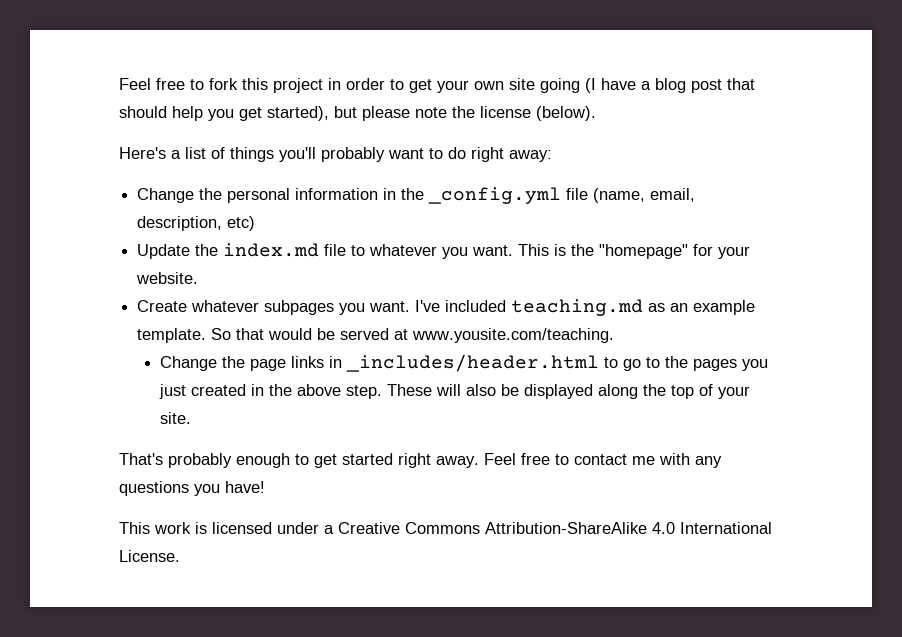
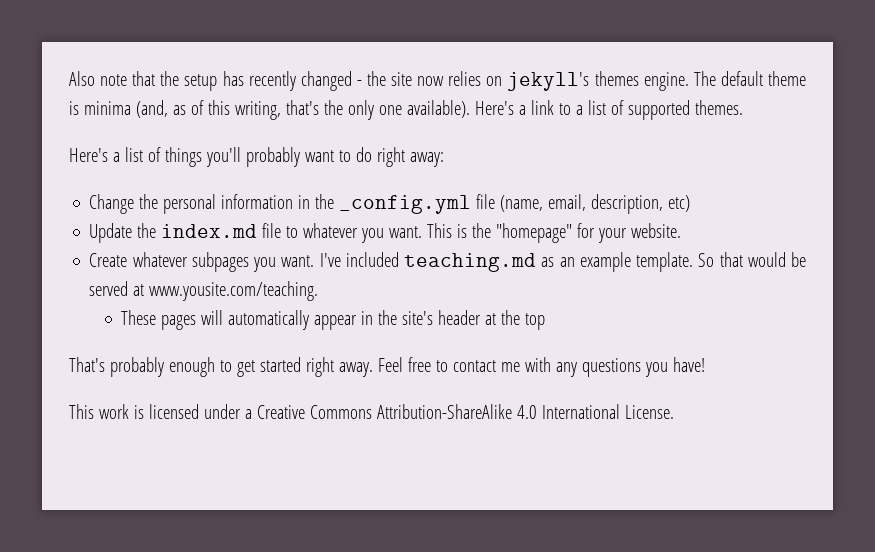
- Feel free to fork this project in order to get your own site going (I have a blog post that should help you get started), but please note the license (below).
+ Also note that the setup has recently changed - the site now relies on jekyll's themes engine. The default theme is minima (and, as of this writing, that's the only one available). Here's a link to a list of supported themes.
- Change the page links in _includes/header.html to go to the pages you just created in the above step. These will also be displayed along the top of your site.
+ These pages will automatically appear in the site's header at the top

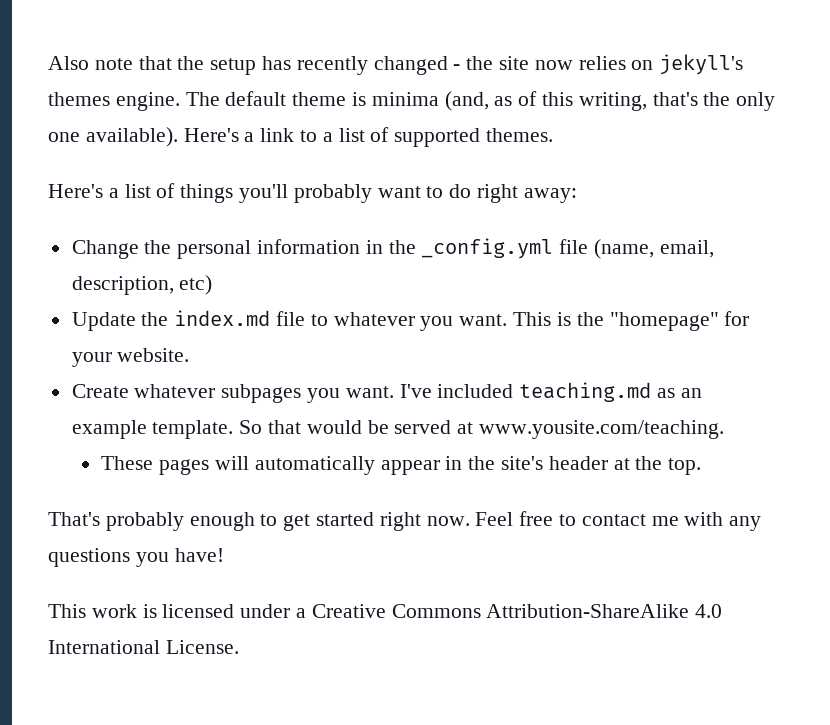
- These pages will automatically appear in the site's header at the top
+ These pages will automatically appear in the site's header at the top.
- That's probably enough to get started right away.
+ That's probably enough to get started right now.

